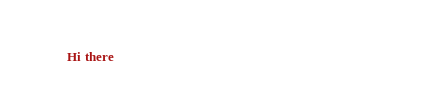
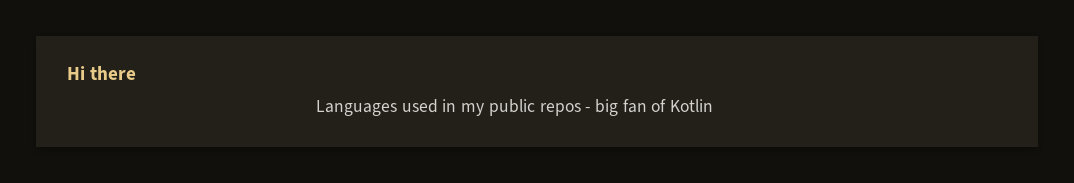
+ Languages used in my public repos - big fan of Kotlin

